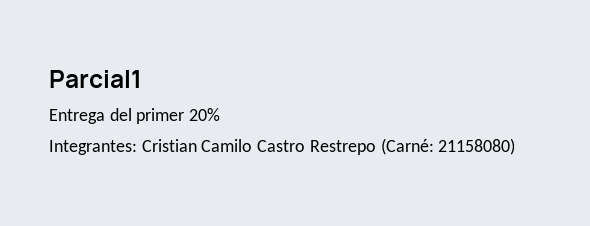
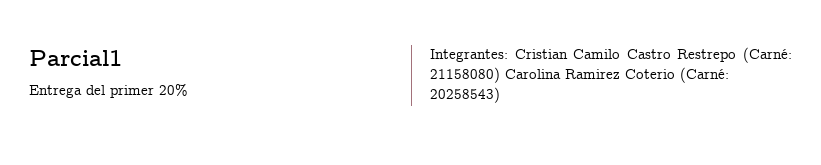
- Integrantes: Cristian Camilo Castro Restrepo (Carné: 21158080)
+ Integrantes: Cristian Camilo Castro Restrepo (Carné: 21158080) Carolina Ramirez Coterio (Carné: 20258543)

